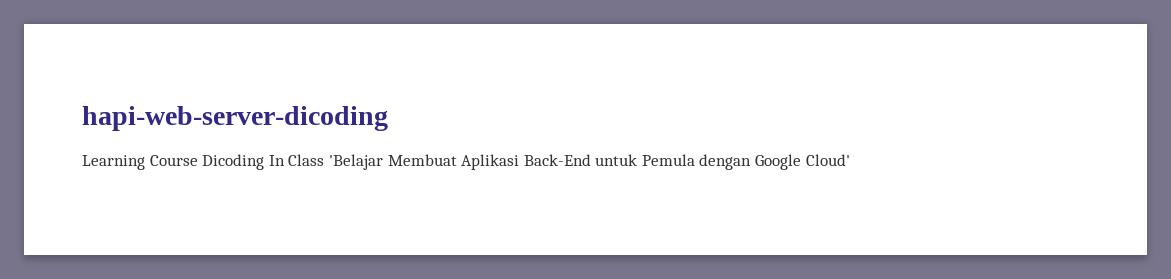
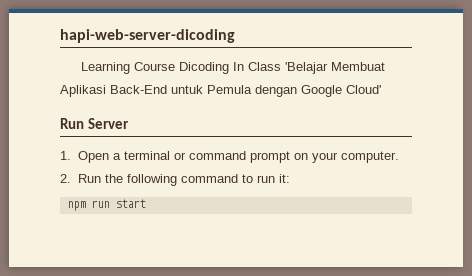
+ Run Server
+ 1. Open a terminal or command prompt on your computer.
+ 2. Run the following command to run it:
+ npm run start

